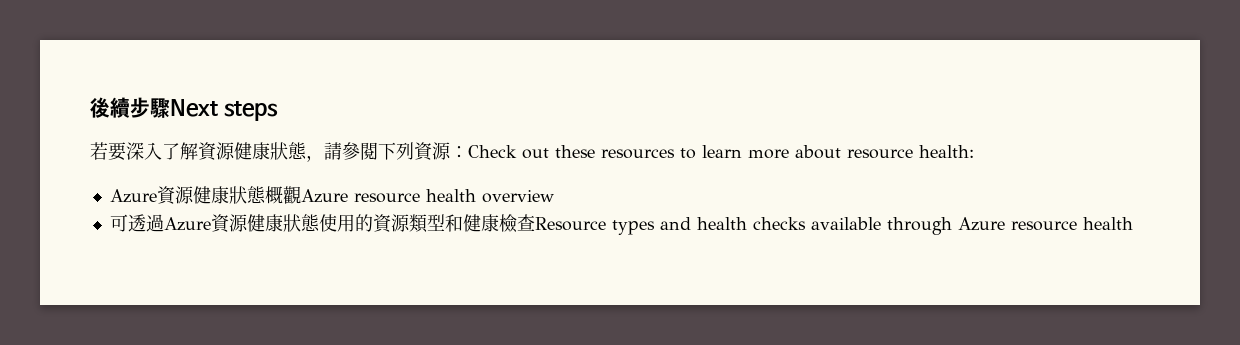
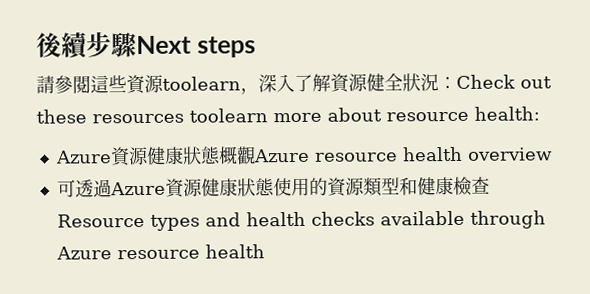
- 若要深入了解資源健康狀態，請參閱下列資源：Check out these resources to learn more about resource health:
+ 請參閱這些資源toolearn，深入了解資源健全狀況：Check out these resources toolearn more about resource health:

